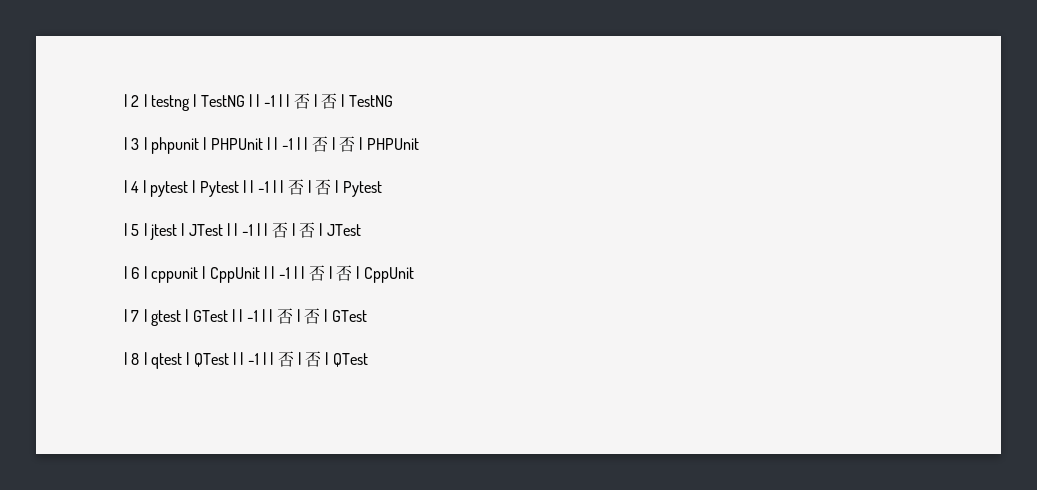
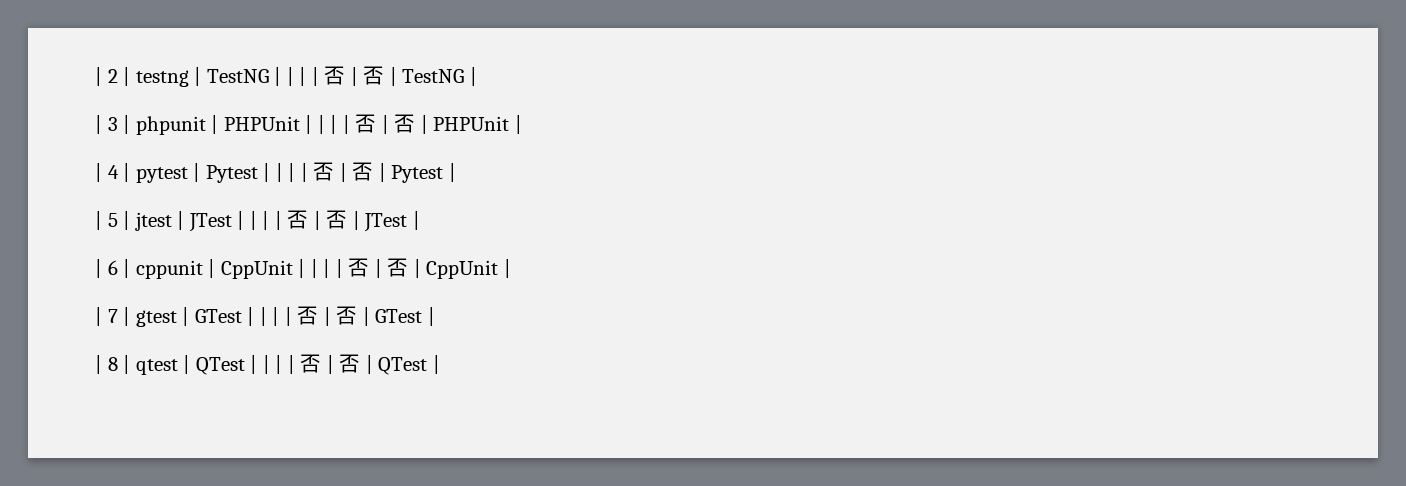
- | 2 | testng | TestNG | | -1 | | 否 | 否 | TestNG
+ | 2 | testng | TestNG | | | | 否 | 否 | TestNG |
- | 3 | phpunit | PHPUnit | | -1 | | 否 | 否 | PHPUnit
+ | 3 | phpunit | PHPUnit | | | | 否 | 否 | PHPUnit |
- | 4 | pytest | Pytest | | -1 | | 否 | 否 | Pytest
+ | 4 | pytest | Pytest | | | | 否 | 否 | Pytest |
- | 5 | jtest | JTest | | -1 | | 否 | 否 | JTest
+ | 5 | jtest | JTest | | | | 否 | 否 | JTest |
- | 6 | cppunit | CppUnit | | -1 | | 否 | 否 | CppUnit
+ | 6 | cppunit | CppUnit | | | | 否 | 否 | CppUnit |
- | 7 | gtest | GTest | | -1 | | 否 | 否 | GTest
+ | 7 | gtest | GTest | | | | 否 | 否 | GTest |
- | 8 | qtest | QTest | | -1 | | 否 | 否 | QTest
+ | 8 | qtest | QTest | | | | 否 | 否 | QTest |

